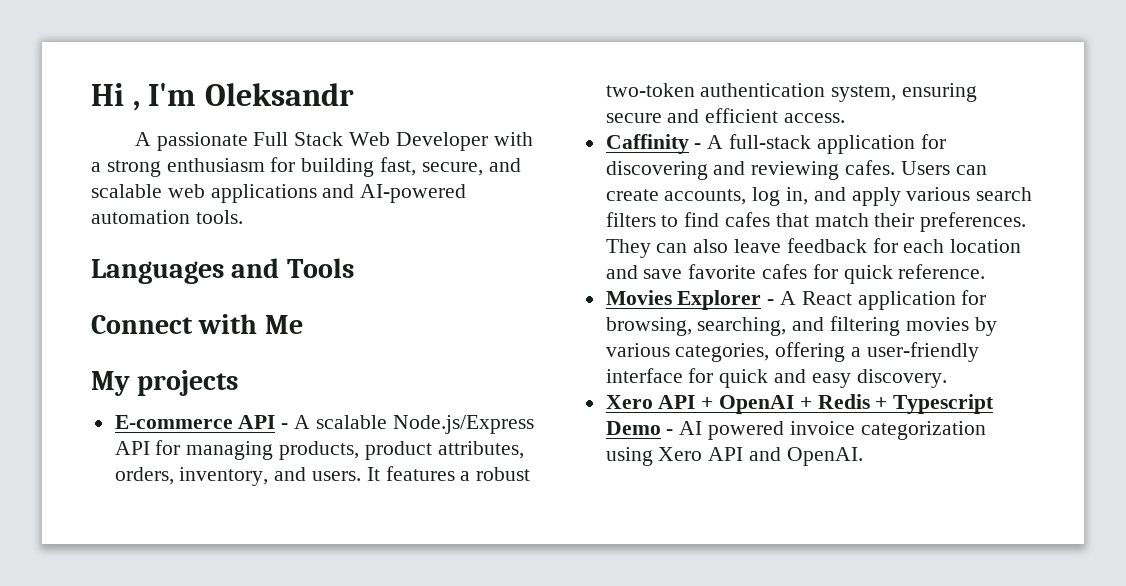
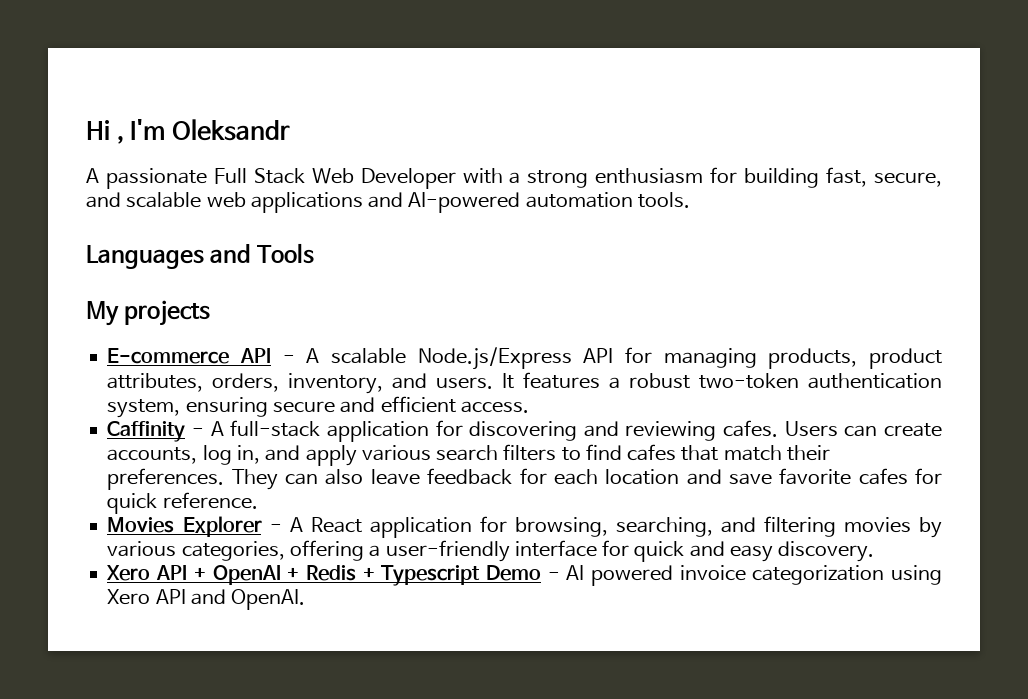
- Connect with Me

